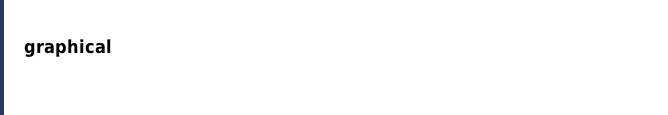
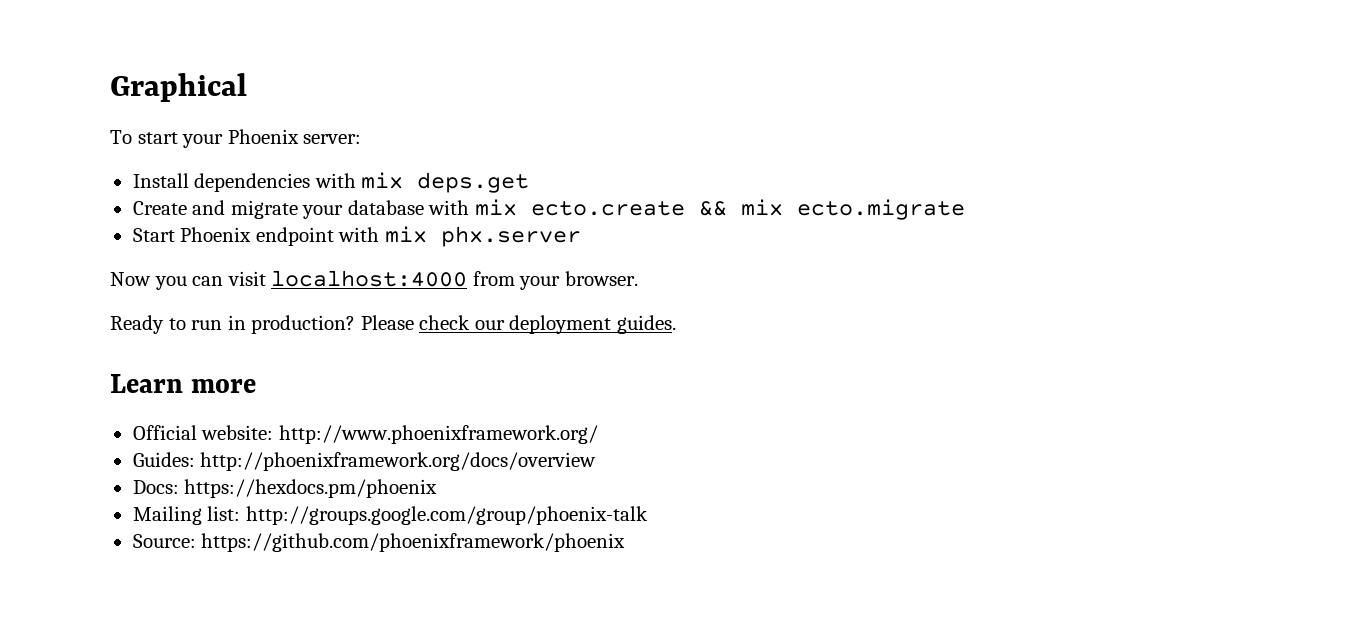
- graphical
+ Graphical
+ To start your Phoenix server:
+ Install dependencies with mix deps.get
+ Create and migrate your database with mix ecto.create && mix ecto.migrate
+ Start Phoenix endpoint with mix phx.server
+ Now you can visit localhost:4000 from your browser.
+ Ready to run in production? Please check our deployment guides.
+ Learn more
+ Official website: http://www.phoenixframework.org/
+ Guides: http://phoenixframework.org/docs/overview
+ Docs: https://hexdocs.pm/phoenix
+ Mailing list: http://groups.google.com/group/phoenix-talk
+ Source: https://github.com/phoenixframework/phoenix

